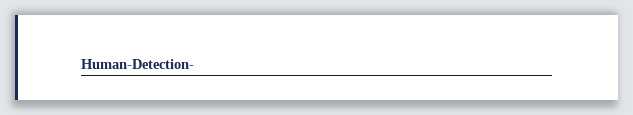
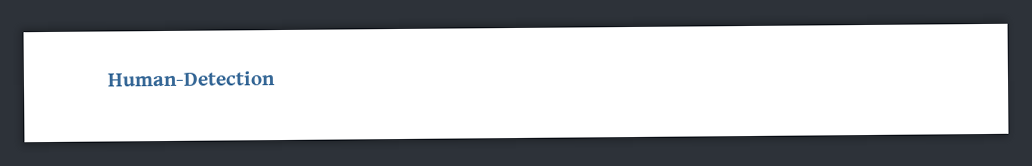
- Human-Detection-
+ Human-Detection

